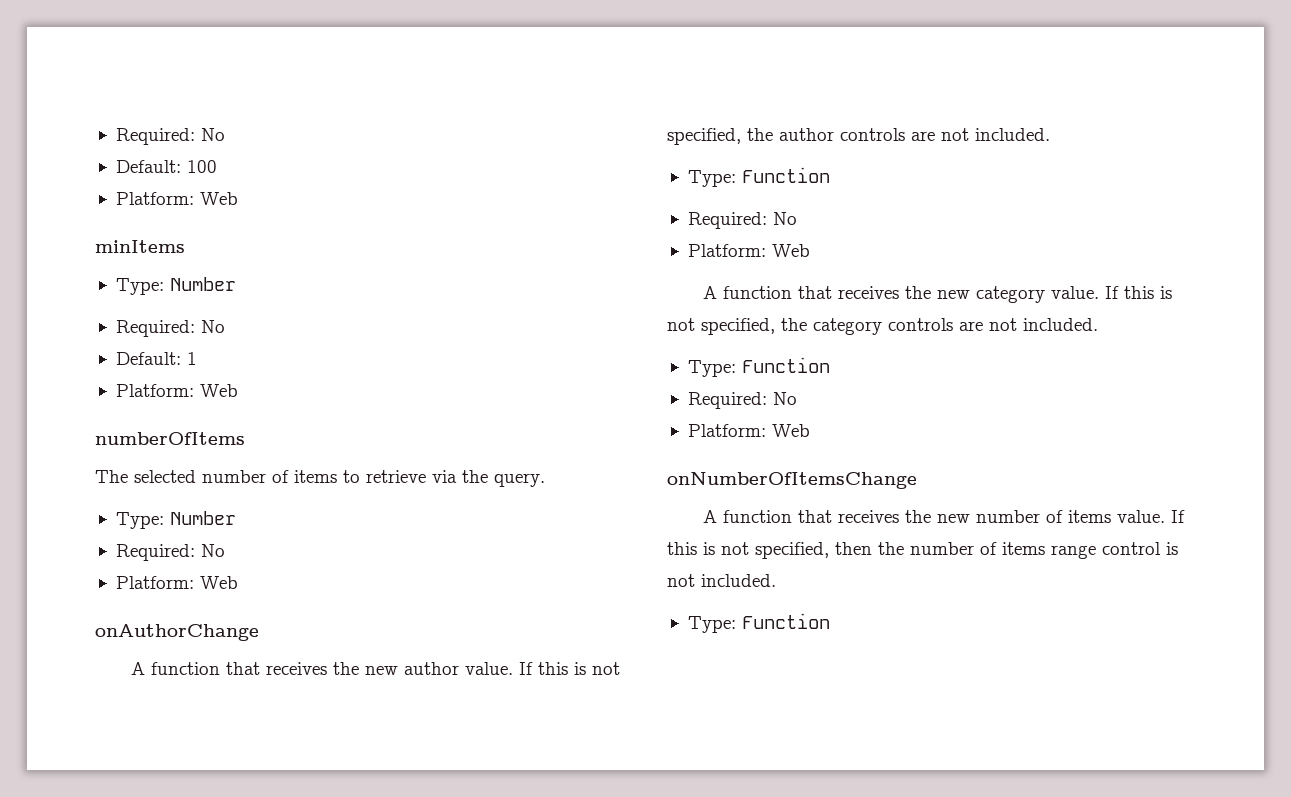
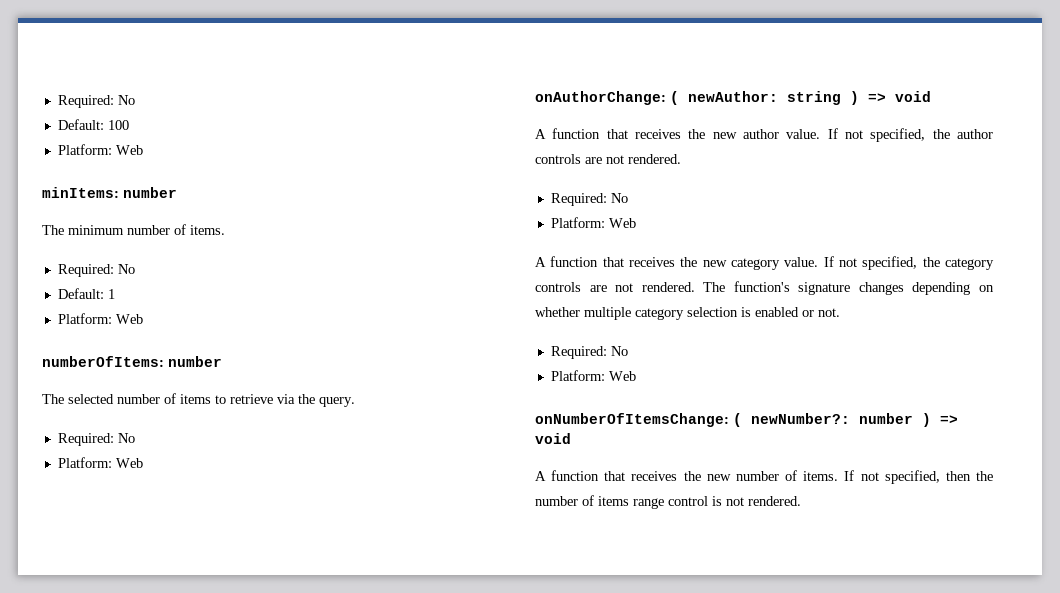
- minItems
- Type: Number
+ minItems: number
+ The minimum number of items.
- numberOfItems
+ numberOfItems: number
  The selected number of items to retrieve via the query.
- Type: Number
  Required: No
  Platform: Web
- onAuthorChange
+ onAuthorChange: ( newAuthor: string ) => void
- If this is not specified, the author controls are not included.
- Type: Function
+ If not specified, the author controls are not rendered.
- If this is not specified, the category controls are not included.
- Type: Function
+ If not specified, the category controls are not rendered. The function's signature changes depending on whether multiple category selection is enabled or not.
  Required: No
  Platform: Web
- onNumberOfItemsChange
+ onNumberOfItemsChange: ( newNumber?: number ) => void
- A function that receives the new number of items value. If this is not specified, then the number of items range control is not included.
- Type: Function
+ A function that receives the new number of items. If not specified, then the number of items range control is not rendered.

